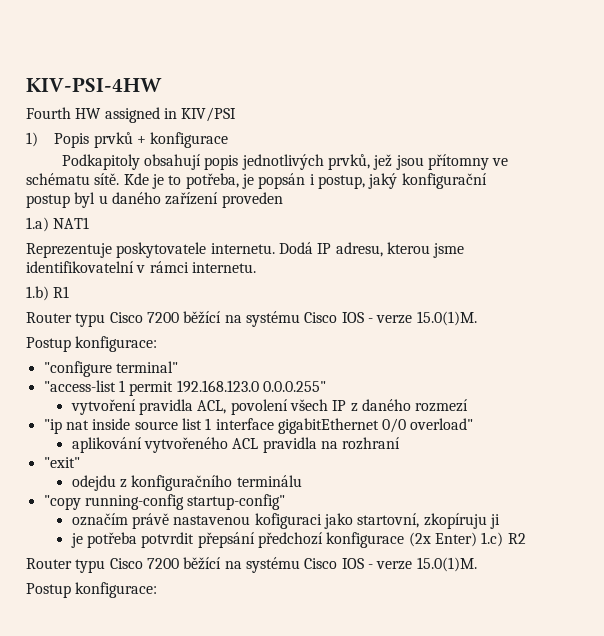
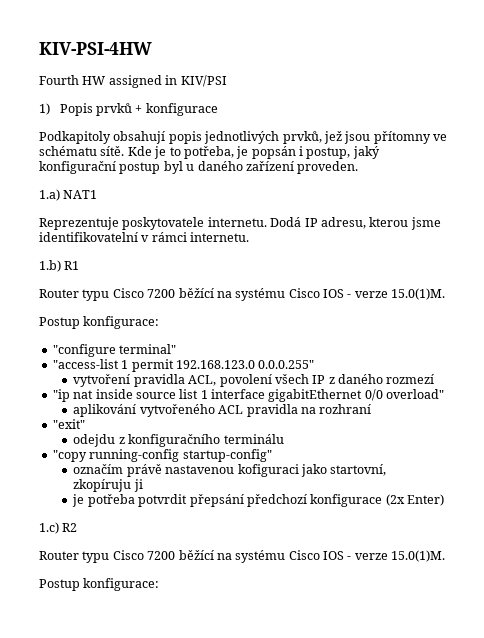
- Kde je to potřeba, je popsán i postup, jaký konfigurační postup byl u daného zařízení proveden
+ Kde je to potřeba, je popsán i postup, jaký konfigurační postup byl u daného zařízení proveden.
- je potřeba potvrdit přepsání předchozí konfigurace (2x Enter) 1.c) R2
+ je potřeba potvrdit přepsání předchozí konfigurace (2x Enter)
+ 1.c) R2

